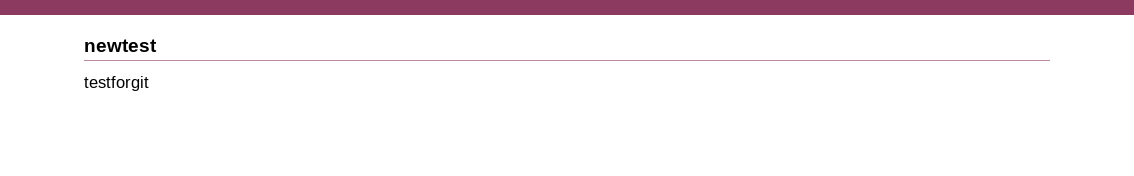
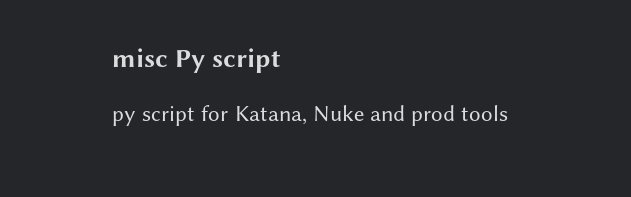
- newtest
- testforgit
+ misc Py script
+ py script for Katana, Nuke and prod tools

